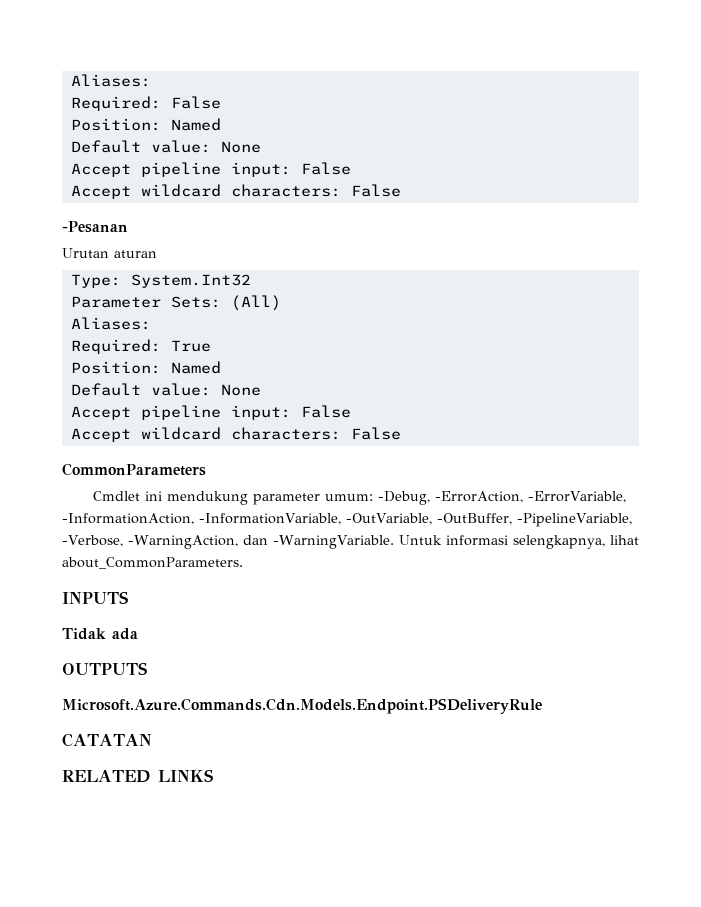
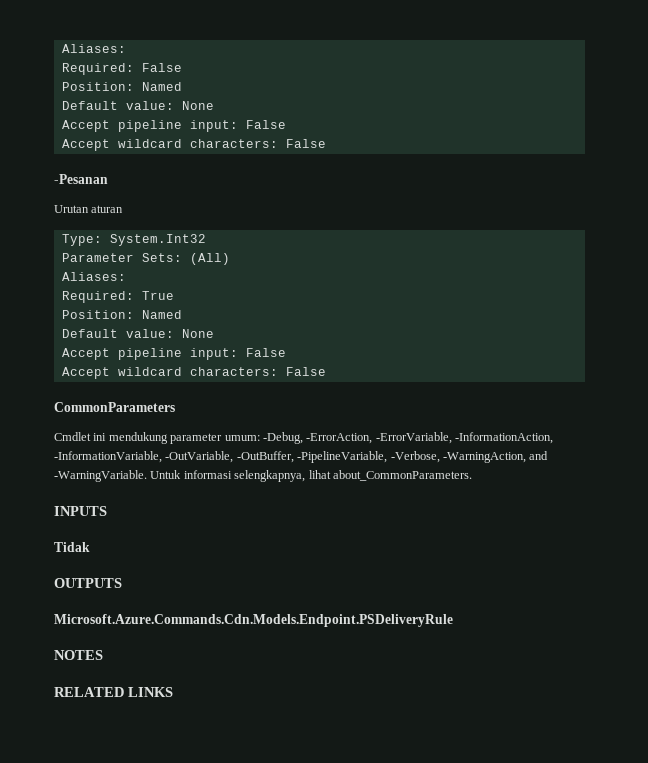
- Cmdlet ini mendukung parameter umum: -Debug, -ErrorAction, -ErrorVariable, -InformationAction, -InformationVariable, -OutVariable, -OutBuffer, -PipelineVariable, -Verbose, -WarningAction, dan -WarningVariable.
+ Cmdlet ini mendukung parameter umum: -Debug, -ErrorAction, -ErrorVariable, -InformationAction, -InformationVariable, -OutVariable, -OutBuffer, -PipelineVariable, -Verbose, -WarningAction, and -WarningVariable.
- Tidak ada
+ Tidak
- CATATAN
+ NOTES

